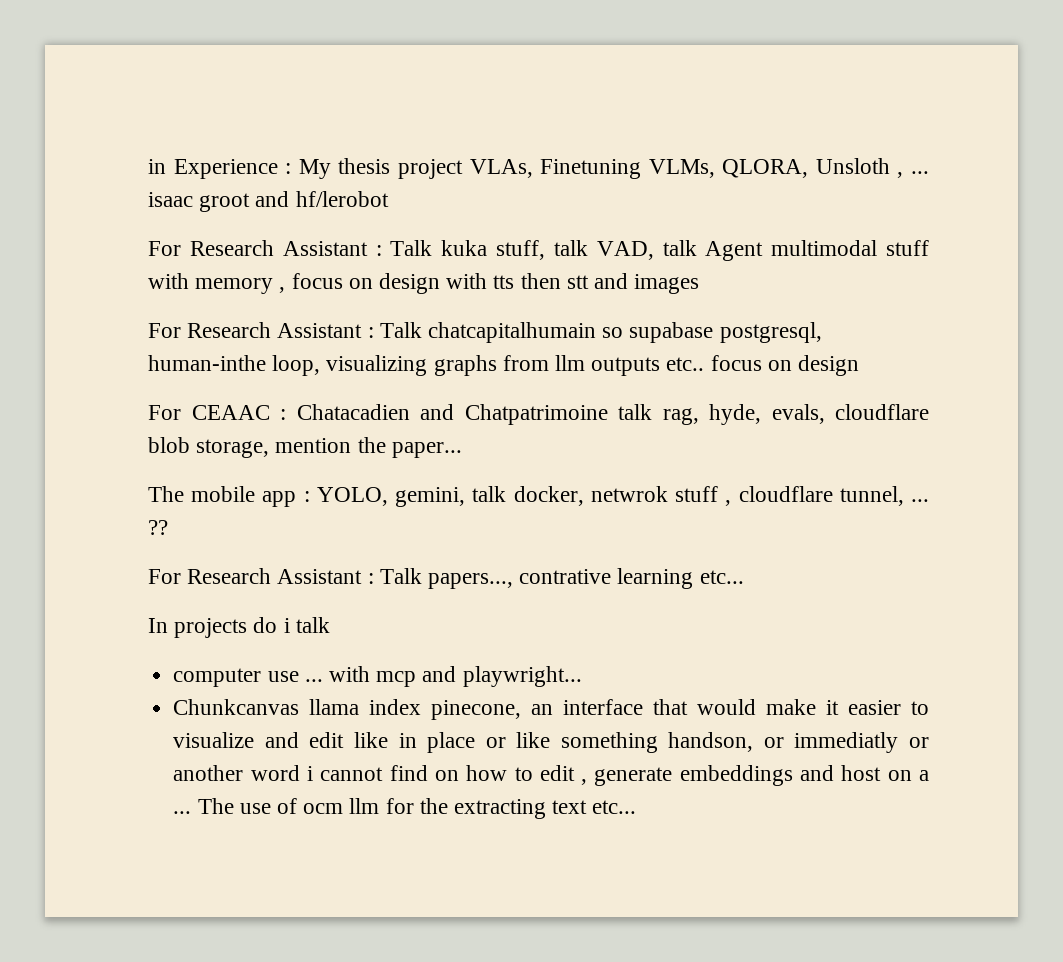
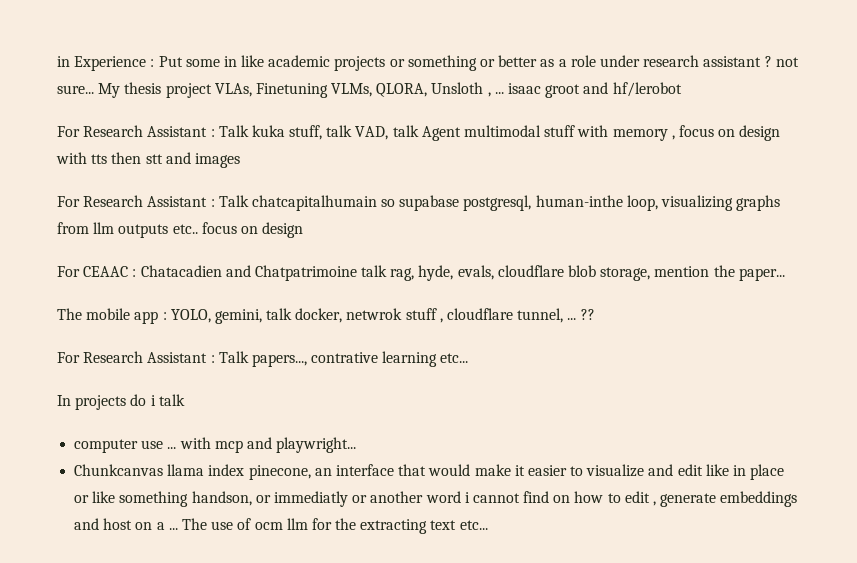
- in Experience : My thesis project VLAs, Finetuning VLMs, QLORA, Unsloth , ... isaac groot and hf/lerobot
+ in Experience : Put some in like academic projects or something or better as a role under research assistant ? not sure... My thesis project VLAs, Finetuning VLMs, QLORA, Unsloth , ... isaac groot and hf/lerobot

